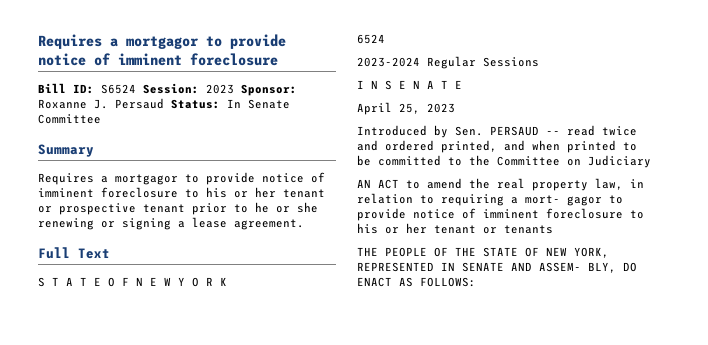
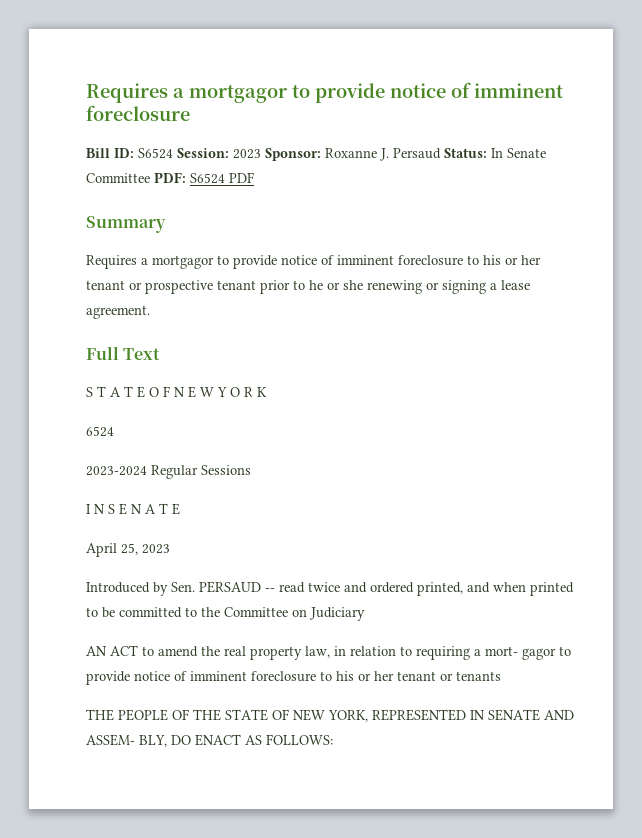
- Bill ID: S6524 Session: 2023 Sponsor: Roxanne J. Persaud Status: In Senate Committee
+ Bill ID: S6524 Session: 2023 Sponsor: Roxanne J. Persaud Status: In Senate Committee PDF: S6524 PDF

